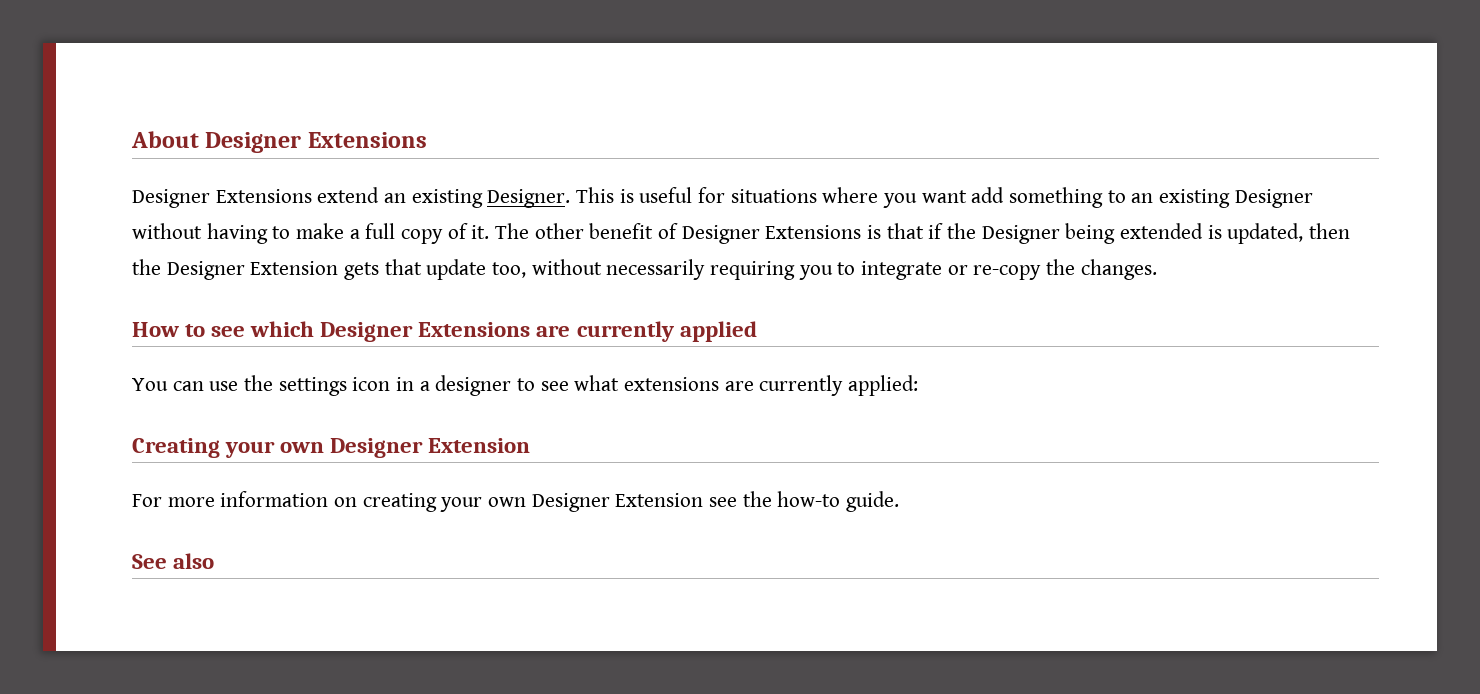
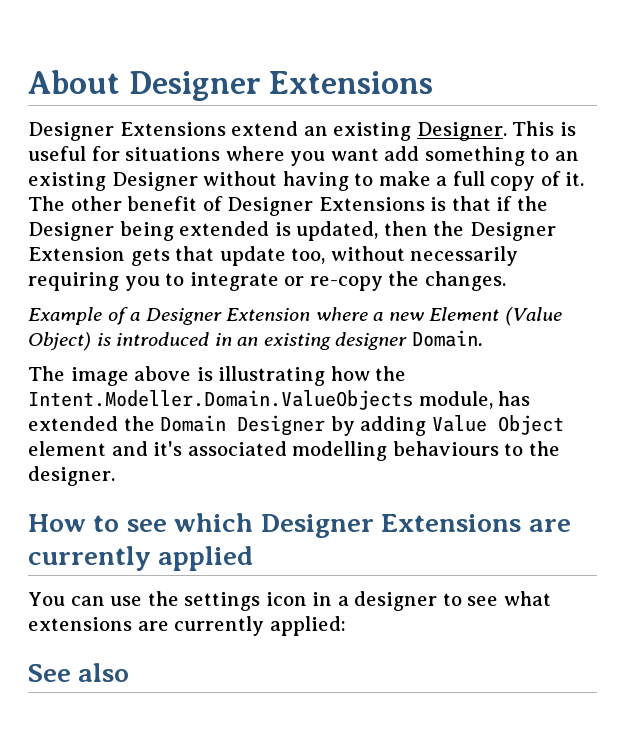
+ Example of a Designer Extension where a new Element (Value Object) is introduced in an existing designer Domain.
+ The image above is illustrating how the Intent.Modeller.Domain.ValueObjects module, has extended the Domain Designer by adding Value Object element and it's associated modelling behaviours to the designer.
- Creating your own Designer Extension
- For more information on creating your own Designer Extension see the how-to guide.

